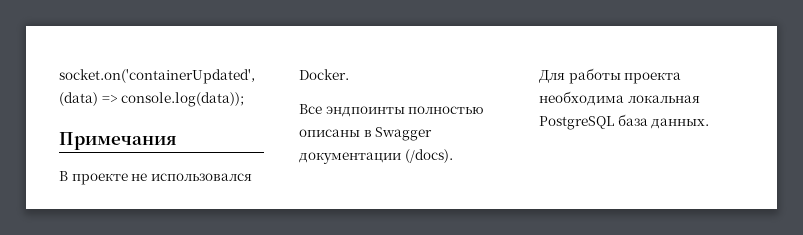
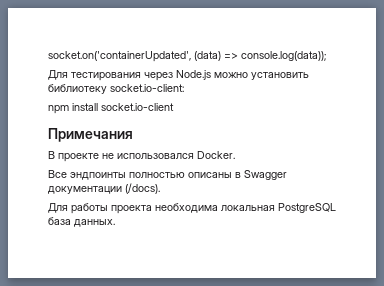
+ Для тестирования через Node.js можно установить библиотеку socket.io-client:
+ npm install socket.io-client

